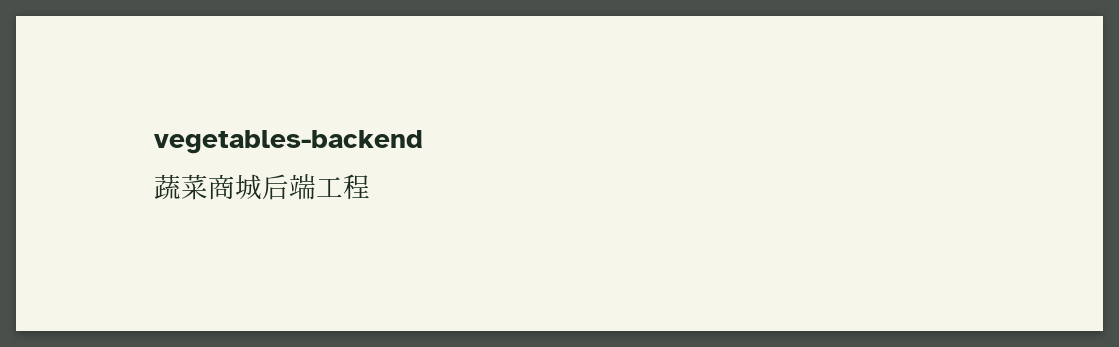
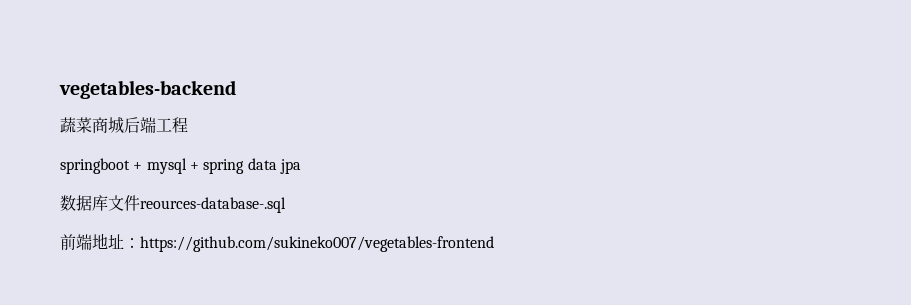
+ springboot + mysql + spring data jpa
+ 数据库文件reources-database-.sql
+ 前端地址：https://github.com/sukineko007/vegetables-frontend

